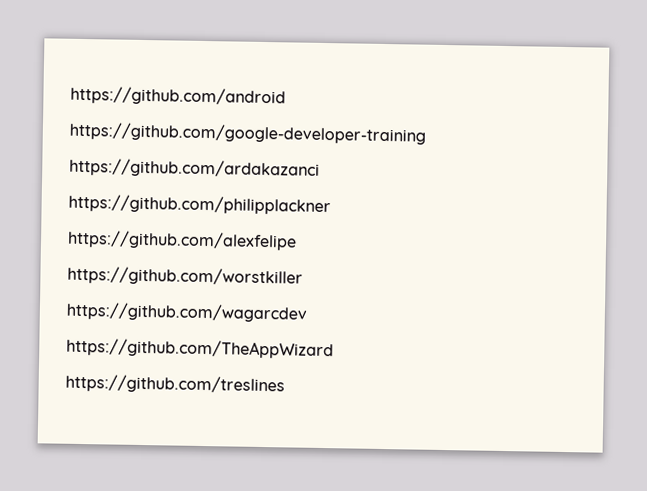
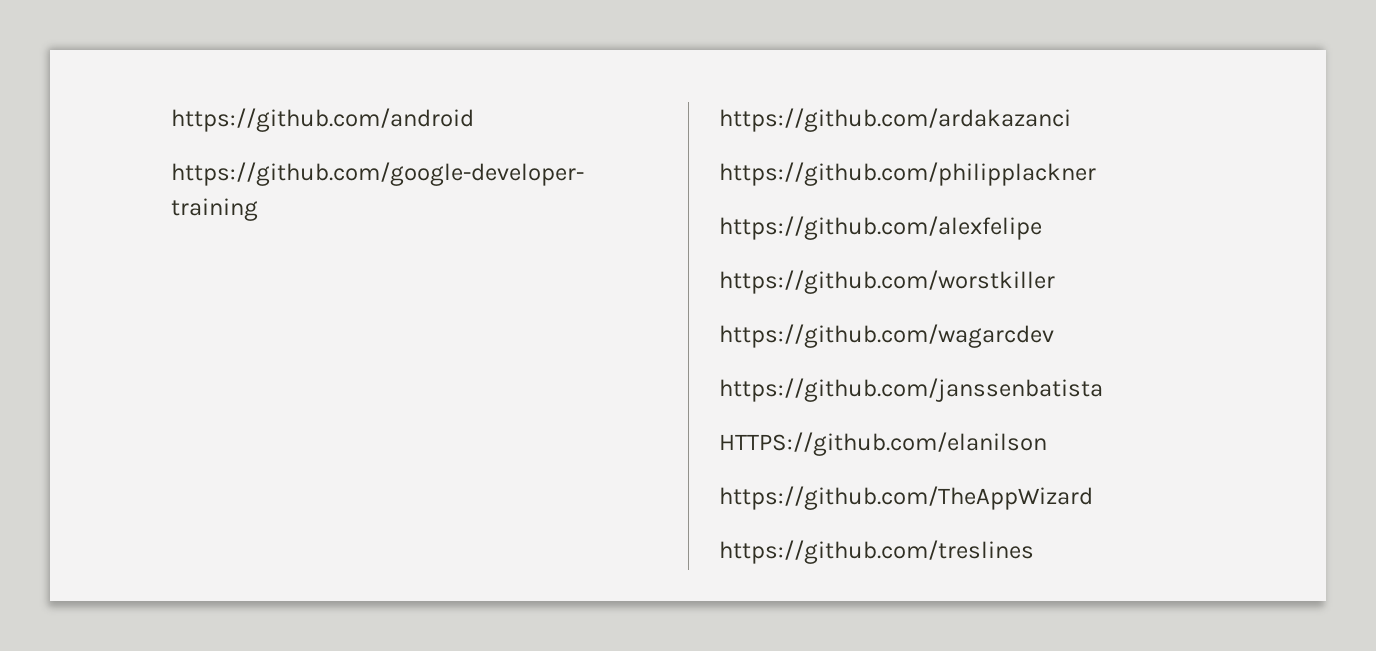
+ https://github.com/janssenbatista
+ HTTPS://github.com/elanilson

